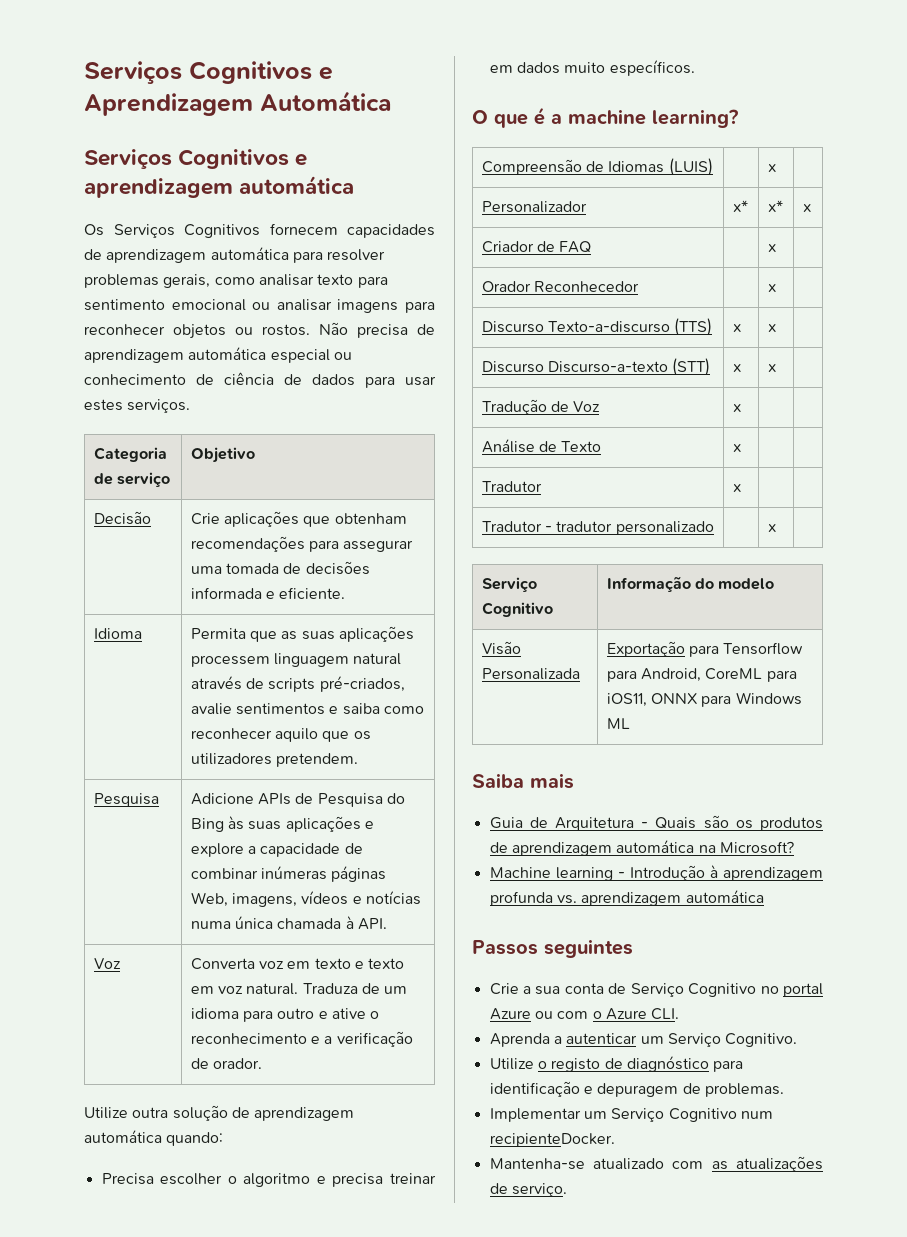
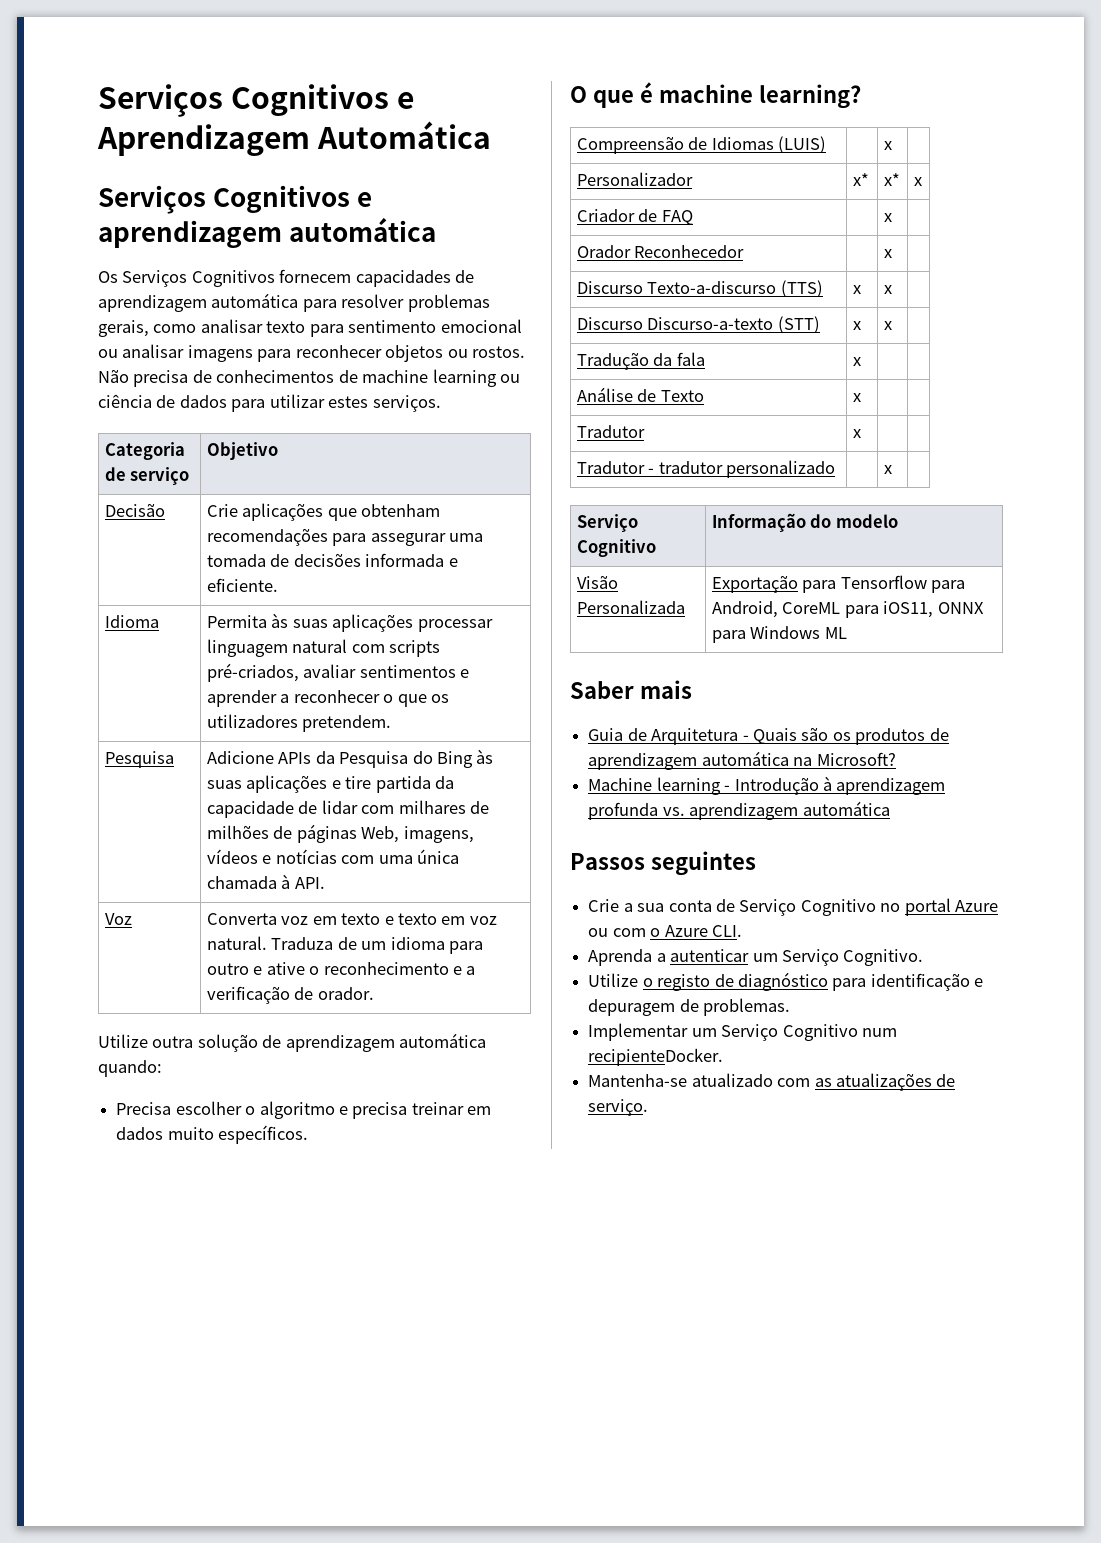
- Não precisa de aprendizagem automática especial ou conhecimento de ciência de dados para usar estes serviços.
+ Não precisa de conhecimentos de machine learning ou ciência de dados para utilizar estes serviços.
- Idioma | Permita que as suas aplicações processem linguagem natural através de scripts pré-criados, avalie sentimentos e saiba como reconhecer aquilo que os utilizadores pretendem.
+ Idioma | Permita às suas aplicações processar linguagem natural com scripts pré-criados, avaliar sentimentos e aprender a reconhecer o que os utilizadores pretendem.
- Pesquisa | Adicione APIs de Pesquisa do Bing às suas aplicações e explore a capacidade de combinar inúmeras páginas Web, imagens, vídeos e notícias numa única chamada à API.
+ Pesquisa | Adicione APIs da Pesquisa do Bing às suas aplicações e tire partida da capacidade de lidar com milhares de milhões de páginas Web, imagens, vídeos e notícias com uma única chamada à API.
- O que é a machine learning?
+ O que é machine learning?
- Tradução de Voz | x | |
+ Tradução da fala | x | |
- Saiba mais
+ Saber mais

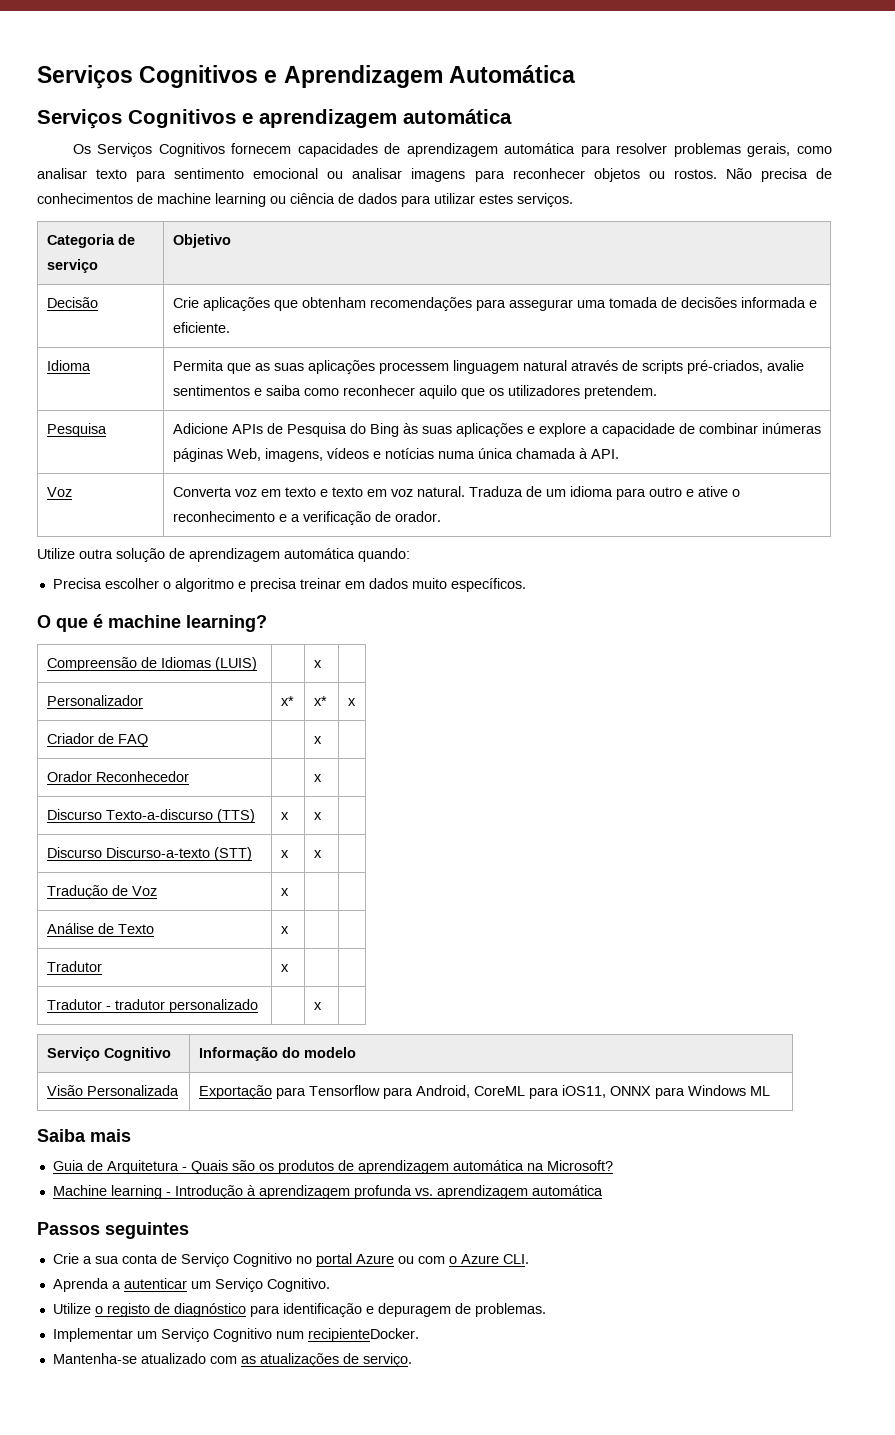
- Idioma | Permita às suas aplicações processar linguagem natural com scripts pré-criados, avaliar sentimentos e aprender a reconhecer o que os utilizadores pretendem.
+ Idioma | Permita que as suas aplicações processem linguagem natural através de scripts pré-criados, avalie sentimentos e saiba como reconhecer aquilo que os utilizadores pretendem.
- Pesquisa | Adicione APIs da Pesquisa do Bing às suas aplicações e tire partida da capacidade de lidar com milhares de milhões de páginas Web, imagens, vídeos e notícias com uma única chamada à API.
+ Pesquisa | Adicione APIs de Pesquisa do Bing às suas aplicações e explore a capacidade de combinar inúmeras páginas Web, imagens, vídeos e notícias numa única chamada à API.
- Tradução da fala | x | |
+ Tradução de Voz | x | |
- Saber mais
+ Saiba mais

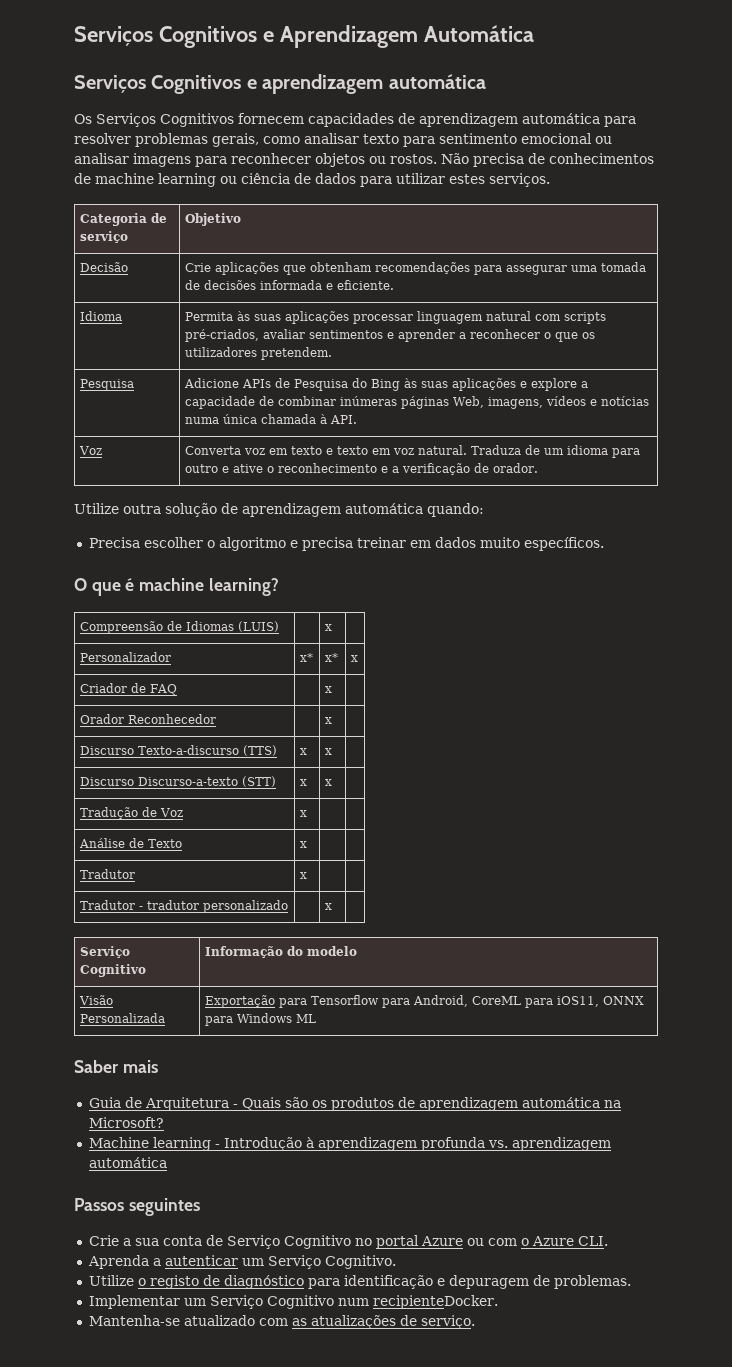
- Idioma | Permita que as suas aplicações processem linguagem natural através de scripts pré-criados, avalie sentimentos e saiba como reconhecer aquilo que os utilizadores pretendem.
+ Idioma | Permita às suas aplicações processar linguagem natural com scripts pré-criados, avaliar sentimentos e aprender a reconhecer o que os utilizadores pretendem.
- Saiba mais
+ Saber mais

